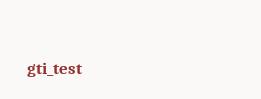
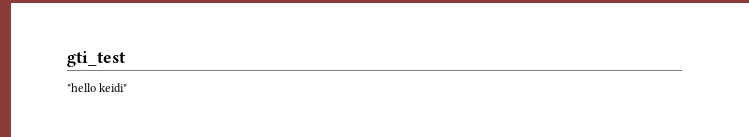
+ "hello keidi"

